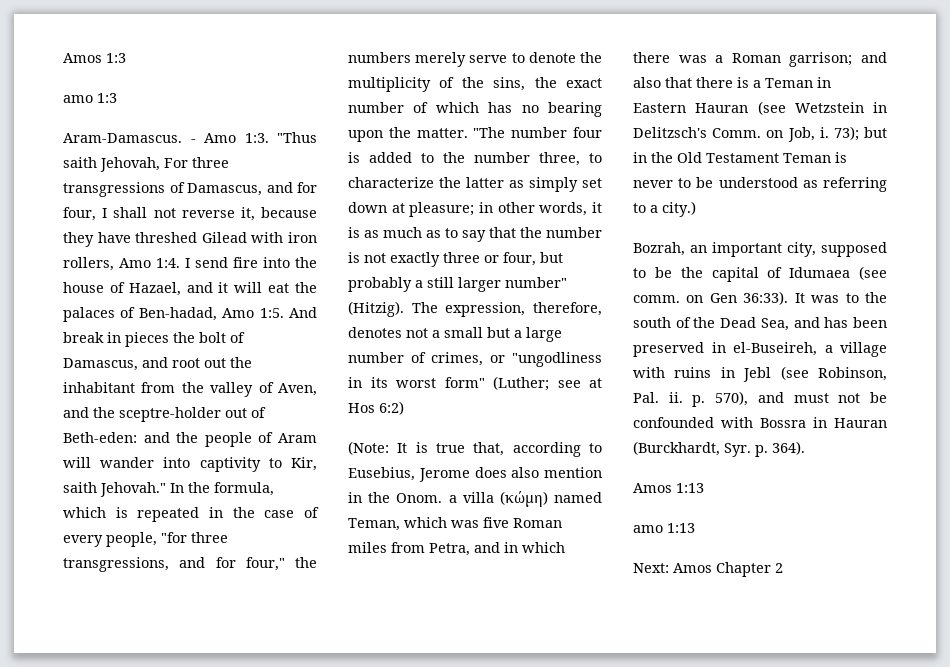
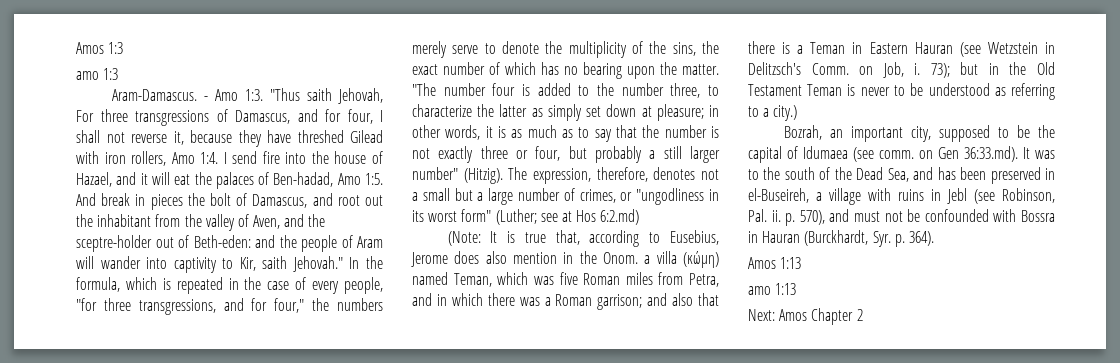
- The expression, therefore, denotes not a small but a large number of crimes, or "ungodliness in its worst form" (Luther; see at Hos 6:2)
+ The expression, therefore, denotes not a small but a large number of crimes, or "ungodliness in its worst form" (Luther; see at Hos 6:2.md)
- Bozrah, an important city, supposed to be the capital of Idumaea (see comm. on Gen 36:33). It was to the south of the Dead Sea, and has been preserved in el-Buseireh, a village with ruins in Jebl (see Robinson, Pal. ii. p. 570), and must not be confounded with Bossra in Hauran (Burckhardt, Syr. p. 364).
+ Bozrah, an important city, supposed to be the capital of Idumaea (see comm. on Gen 36:33.md). It was to the south of the Dead Sea, and has been preserved in el-Buseireh, a village with ruins in Jebl (see Robinson, Pal. ii. p. 570), and must not be confounded with Bossra in Hauran (Burckhardt, Syr. p. 364).

